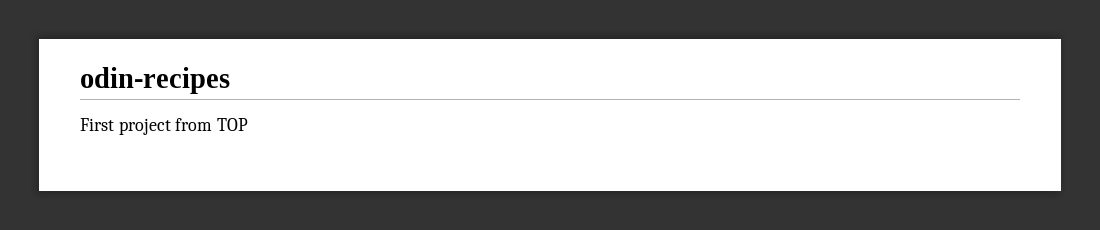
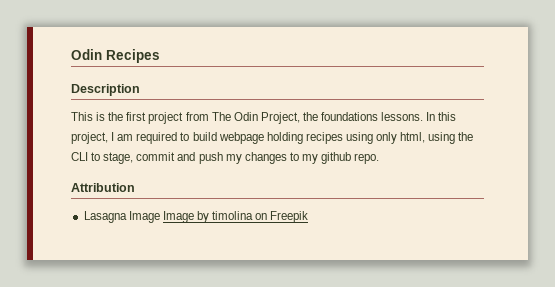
- odin-recipes
- First project from TOP
+ Odin Recipes
+ Description
+ This is the first project from The Odin Project, the foundations lessons. In this project, I am required to build webpage holding recipes using only html, using the CLI to stage, commit and push my changes to my github repo.
+ Attribution
+ Lasagna Image Image by timolina on Freepik

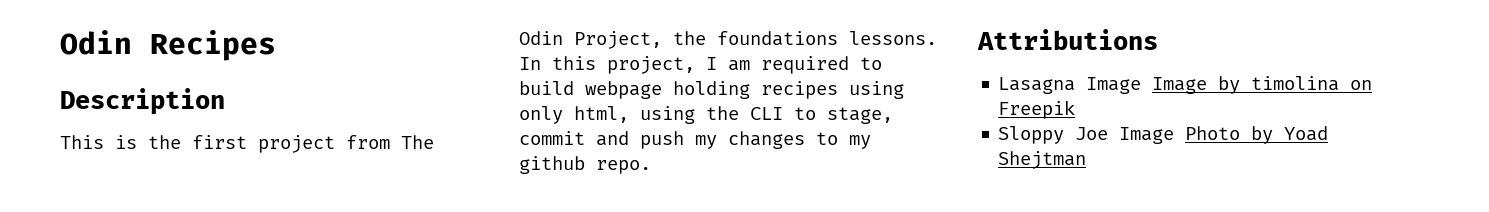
- Attribution
+ Attributions
+ Sloppy Joe Image Photo by Yoad Shejtman

